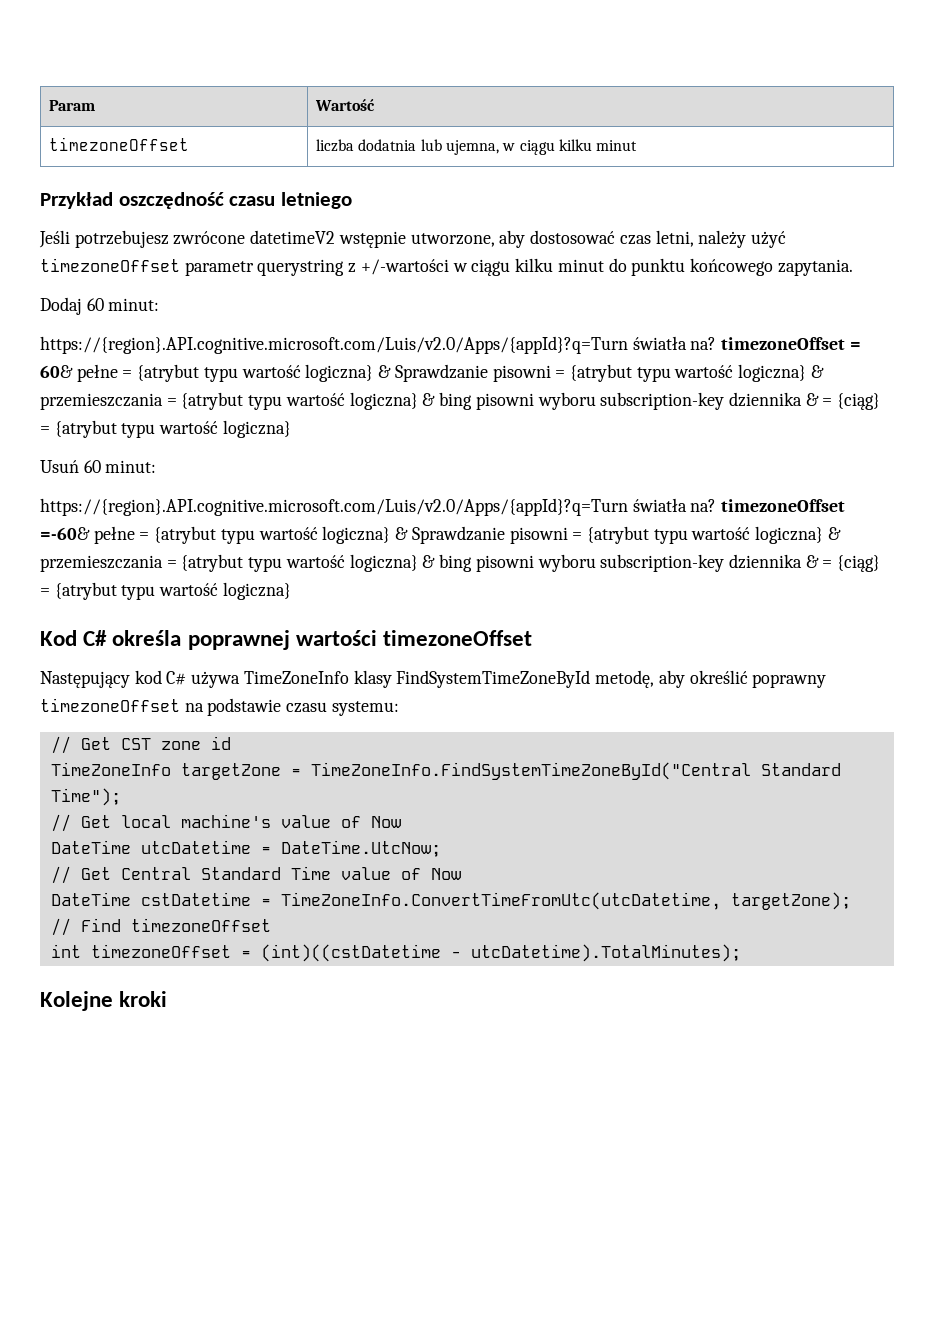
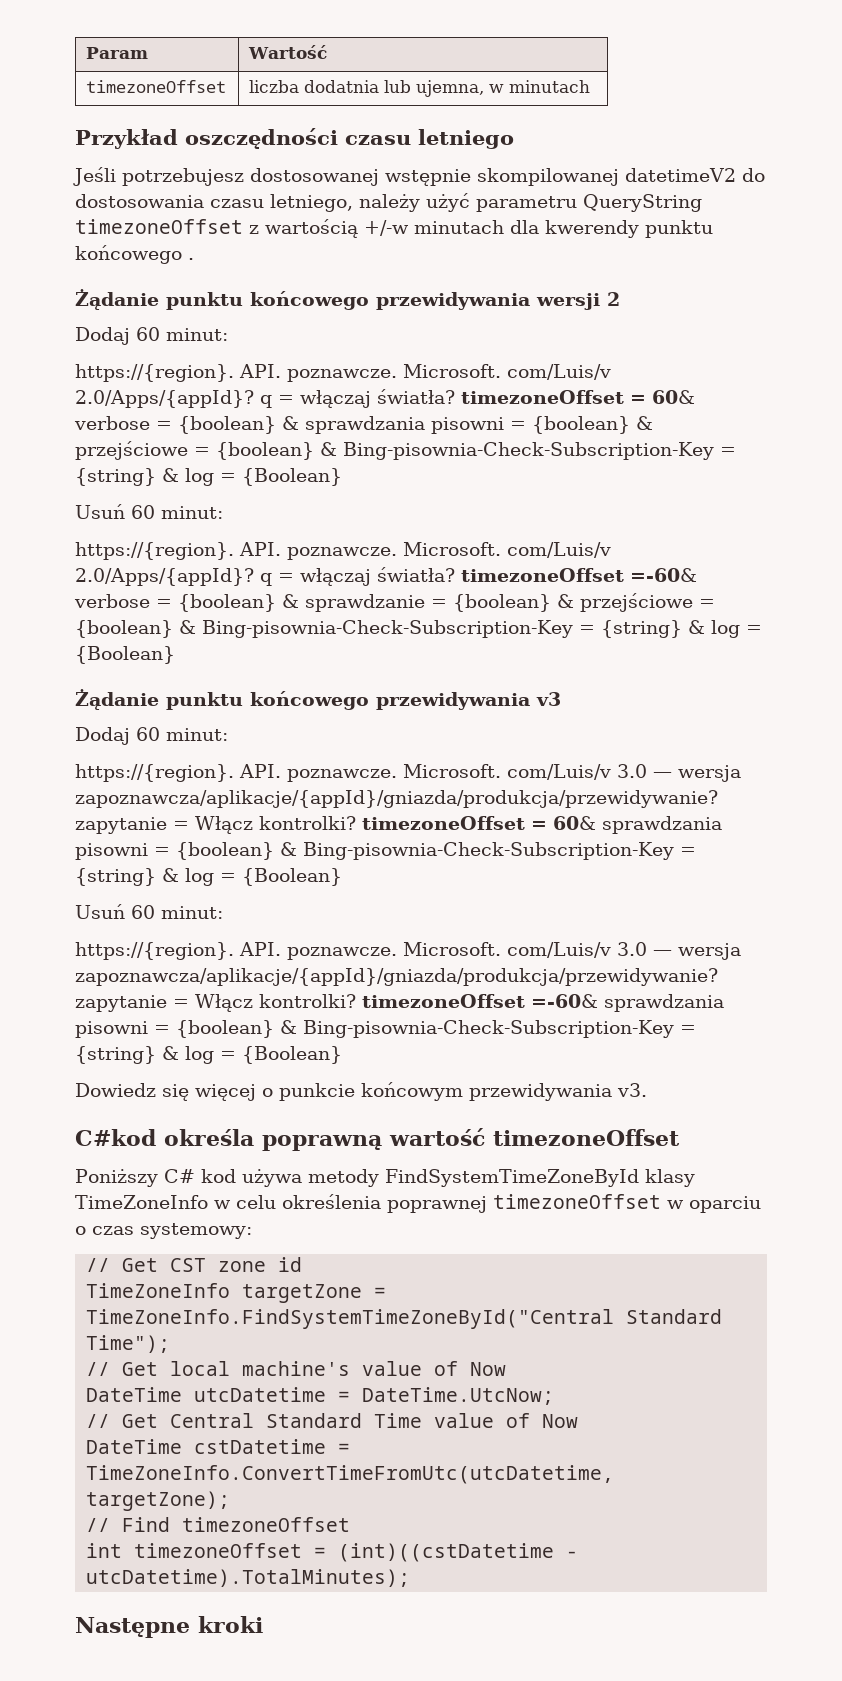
- timezoneOffset | liczba dodatnia lub ujemna, w ciągu kilku minut
+ timezoneOffset | liczba dodatnia lub ujemna, w minutach
- Przykład oszczędność czasu letniego
+ Przykład oszczędności czasu letniego
- Jeśli potrzebujesz zwrócone datetimeV2 wstępnie utworzone, aby dostosować czas letni, należy użyć timezoneOffset parametr querystring z +/-wartości w ciągu kilku minut do punktu końcowego zapytania.
+ Jeśli potrzebujesz dostosowanej wstępnie skompilowanej datetimeV2 do dostosowania czasu letniego, należy użyć parametru QueryString timezoneOffset z wartością +/-w minutach dla kwerendy punktu końcowego .
+ Żądanie punktu końcowego przewidywania wersji 2
  Dodaj 60 minut:
- https://{region}.API.cognitive.microsoft.com/Luis/v2.0/Apps/{appId}?q=Turn światła na? timezoneOffset = 60& pełne = {atrybut typu wartość logiczna} & Sprawdzanie pisowni = {atrybut typu wartość logiczna} & przemieszczania = {atrybut typu wartość logiczna} & bing pisowni wyboru subscription-key dziennika & = {ciąg} = {atrybut typu wartość logiczna}
+ https://{region}. API. poznawcze. Microsoft. com/Luis/v 2.0/Apps/{appId}? q = włączaj światła? timezoneOffset = 60& verbose = {boolean} & sprawdzania pisowni = {boolean} & przejściowe = {boolean} & Bing-pisownia-Check-Subscription-Key = {string} & log = {Boolean}
  Usuń 60 minut:
- https://{region}.API.cognitive.microsoft.com/Luis/v2.0/Apps/{appId}?q=Turn światła na? timezoneOffset =-60& pełne = {atrybut typu wartość logiczna} & Sprawdzanie pisowni = {atrybut typu wartość logiczna} & przemieszczania = {atrybut typu wartość logiczna} & bing pisowni wyboru subscription-key dziennika & = {ciąg} = {atrybut typu wartość logiczna}
- Kod C# określa poprawnej wartości timezoneOffset
- Następujący kod C# używa TimeZoneInfo klasy FindSystemTimeZoneById metodę, aby określić poprawny timezoneOffset na podstawie czasu systemu:
+ https://{region}. API. poznawcze. Microsoft. com/Luis/v 2.0/Apps/{appId}? q = włączaj światła? timezoneOffset =-60& verbose = {boolean} & sprawdzanie = {boolean} & przejściowe = {boolean} & Bing-pisownia-Check-Subscription-Key = {string} & log = {Boolean}
+ Żądanie punktu końcowego przewidywania v3
+ Dodaj 60 minut:
+ https://{region}. API. poznawcze. Microsoft. com/Luis/v 3.0 — wersja zapoznawcza/aplikacje/{appId}/gniazda/produkcja/przewidywanie? zapytanie = Włącz kontrolki? timezoneOffset = 60& sprawdzania pisowni = {boolean} & Bing-pisownia-Check-Subscription-Key = {string} & log = {Boolean}
+ Usuń 60 minut:
+ https://{region}. API. poznawcze. Microsoft. com/Luis/v 3.0 — wersja zapoznawcza/aplikacje/{appId}/gniazda/produkcja/przewidywanie? zapytanie = Włącz kontrolki? timezoneOffset =-60& sprawdzania pisowni = {boolean} & Bing-pisownia-Check-Subscription-Key = {string} & log = {Boolean}
+ Dowiedz się więcej o punkcie końcowym przewidywania v3.
+ C#kod określa poprawną wartość timezoneOffset
+ Poniższy C# kod używa metody FindSystemTimeZoneById klasy TimeZoneInfo w celu określenia poprawnej timezoneOffset w oparciu o czas systemowy:
- Kolejne kroki
+ Następne kroki

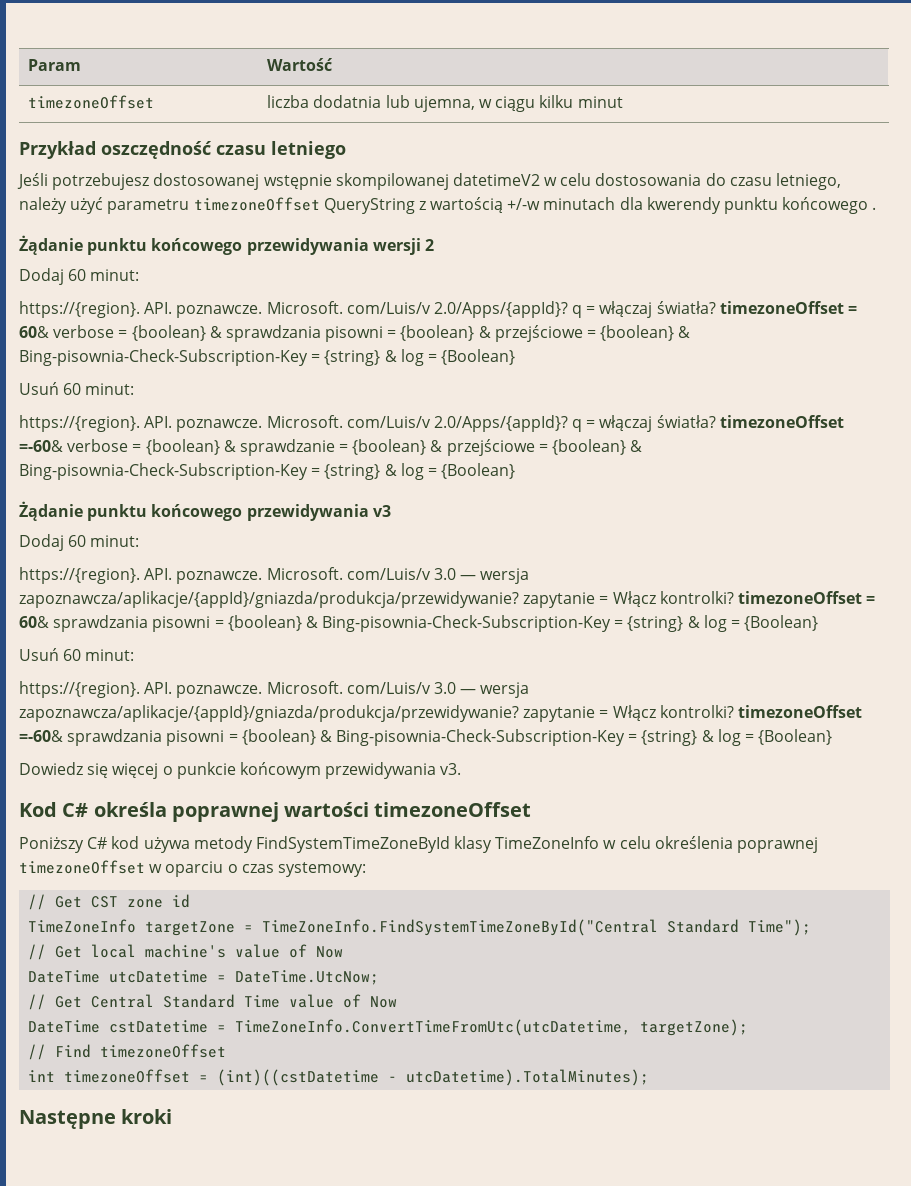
- timezoneOffset | liczba dodatnia lub ujemna, w minutach
+ timezoneOffset | liczba dodatnia lub ujemna, w ciągu kilku minut
- Przykład oszczędności czasu letniego
+ Przykład oszczędność czasu letniego
- Jeśli potrzebujesz dostosowanej wstępnie skompilowanej datetimeV2 do dostosowania czasu letniego, należy użyć parametru QueryString timezoneOffset z wartością +/-w minutach dla kwerendy punktu końcowego .
+ Jeśli potrzebujesz dostosowanej wstępnie skompilowanej datetimeV2 w celu dostosowania do czasu letniego, należy użyć parametru timezoneOffset QueryString z wartością +/-w minutach dla kwerendy punktu końcowego .
- C#kod określa poprawną wartość timezoneOffset
+ Kod C# określa poprawnej wartości timezoneOffset

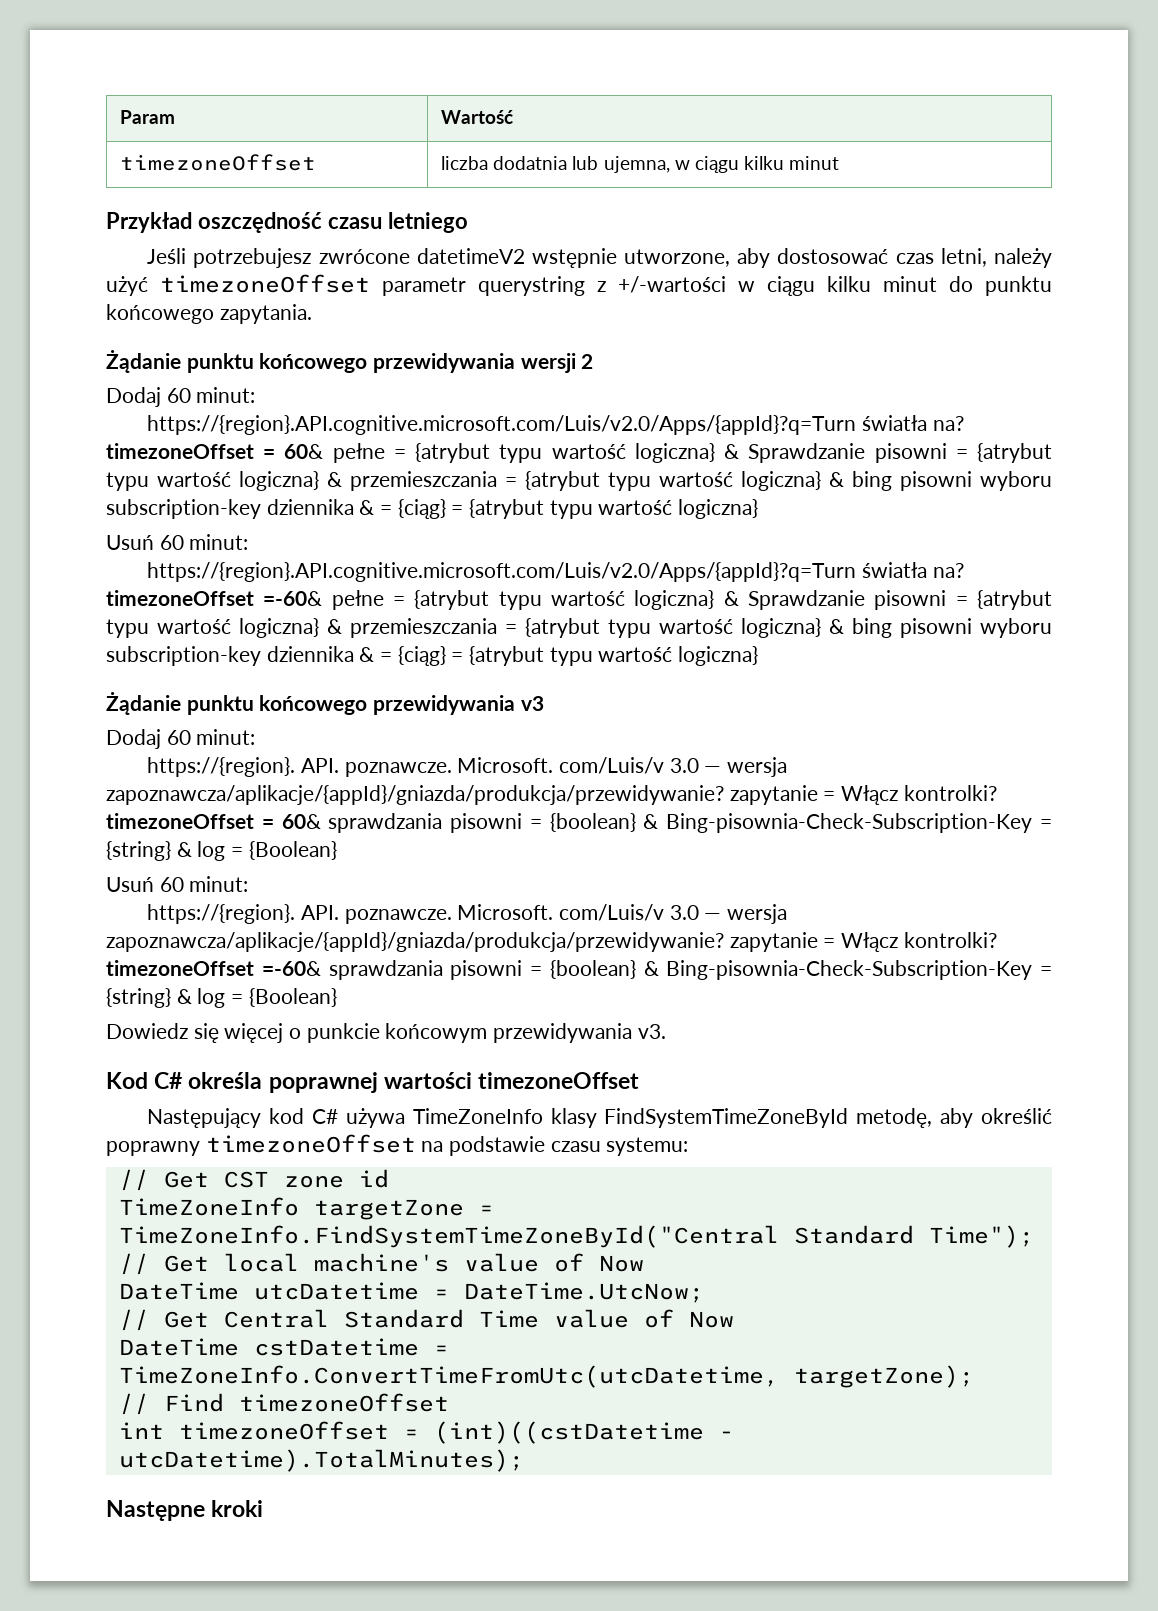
- Jeśli potrzebujesz dostosowanej wstępnie skompilowanej datetimeV2 w celu dostosowania do czasu letniego, należy użyć parametru timezoneOffset QueryString z wartością +/-w minutach dla kwerendy punktu końcowego .
+ Jeśli potrzebujesz zwrócone datetimeV2 wstępnie utworzone, aby dostosować czas letni, należy użyć timezoneOffset parametr querystring z +/-wartości w ciągu kilku minut do punktu końcowego zapytania.
- https://{region}. API. poznawcze. Microsoft. com/Luis/v 2.0/Apps/{appId}? q = włączaj światła? timezoneOffset = 60& verbose = {boolean} & sprawdzania pisowni = {boolean} & przejściowe = {boolean} & Bing-pisownia-Check-Subscription-Key = {string} & log = {Boolean}
+ https://{region}.API.cognitive.microsoft.com/Luis/v2.0/Apps/{appId}?q=Turn światła na? timezoneOffset = 60& pełne = {atrybut typu wartość logiczna} & Sprawdzanie pisowni = {atrybut typu wartość logiczna} & przemieszczania = {atrybut typu wartość logiczna} & bing pisowni wyboru subscription-key dziennika & = {ciąg} = {atrybut typu wartość logiczna}
  Usuń 60 minut:
- https://{region}. API. poznawcze. Microsoft. com/Luis/v 2.0/Apps/{appId}? q = włączaj światła? timezoneOffset =-60& verbose = {boolean} & sprawdzanie = {boolean} & przejściowe = {boolean} & Bing-pisownia-Check-Subscription-Key = {string} & log = {Boolean}
+ https://{region}.API.cognitive.microsoft.com/Luis/v2.0/Apps/{appId}?q=Turn światła na? timezoneOffset =-60& pełne = {atrybut typu wartość logiczna} & Sprawdzanie pisowni = {atrybut typu wartość logiczna} & przemieszczania = {atrybut typu wartość logiczna} & bing pisowni wyboru subscription-key dziennika & = {ciąg} = {atrybut typu wartość logiczna}
- Poniższy C# kod używa metody FindSystemTimeZoneById klasy TimeZoneInfo w celu określenia poprawnej timezoneOffset w oparciu o czas systemowy:
+ Następujący kod C# używa TimeZoneInfo klasy FindSystemTimeZoneById metodę, aby określić poprawny timezoneOffset na podstawie czasu systemu:

